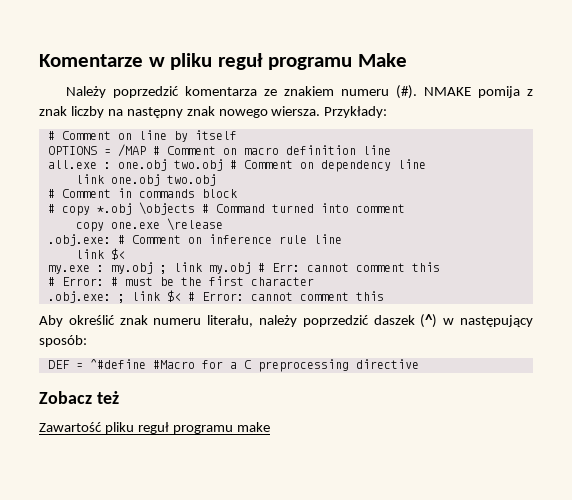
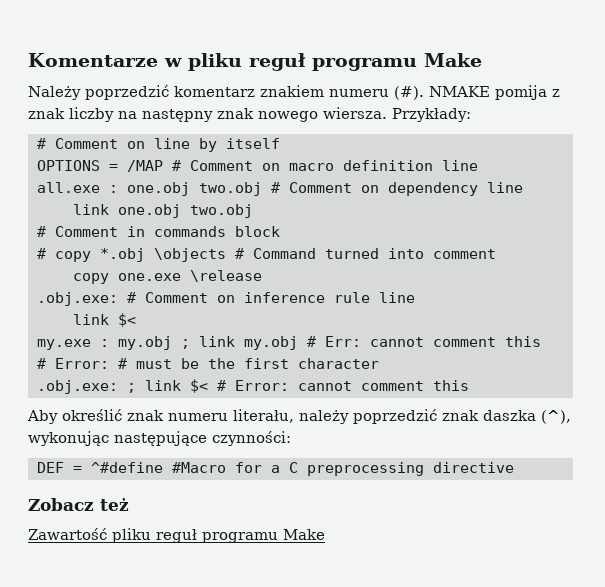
- Należy poprzedzić komentarza ze znakiem numeru (#).
+ Należy poprzedzić komentarz znakiem numeru (#).
- Aby określić znak numeru literału, należy poprzedzić daszek (^) w następujący sposób:
+ Aby określić znak numeru literału, należy poprzedzić znak daszka (^), wykonując następujące czynności:
- Zawartość pliku reguł programu make
+ Zawartość pliku reguł programu Make

